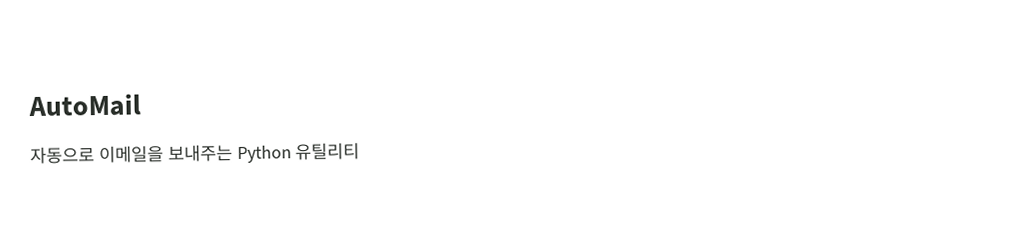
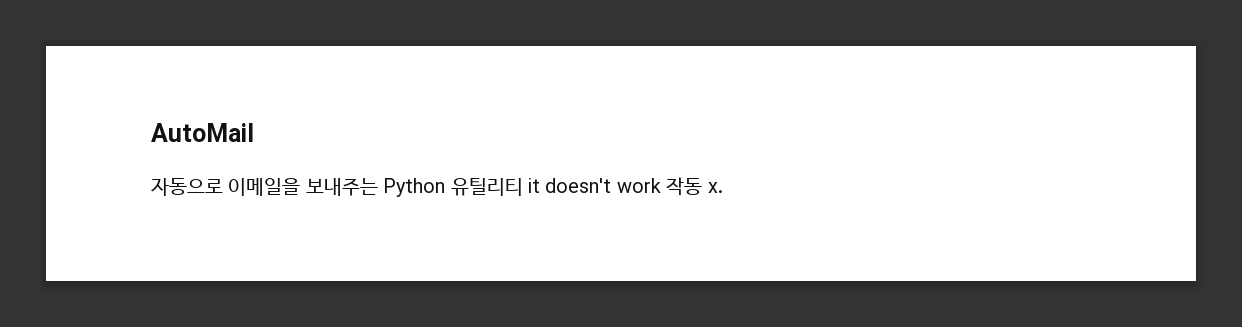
- 자동으로 이메일을 보내주는 Python 유틸리티
+ 자동으로 이메일을 보내주는 Python 유틸리티 it doesn't work 작동 x.

